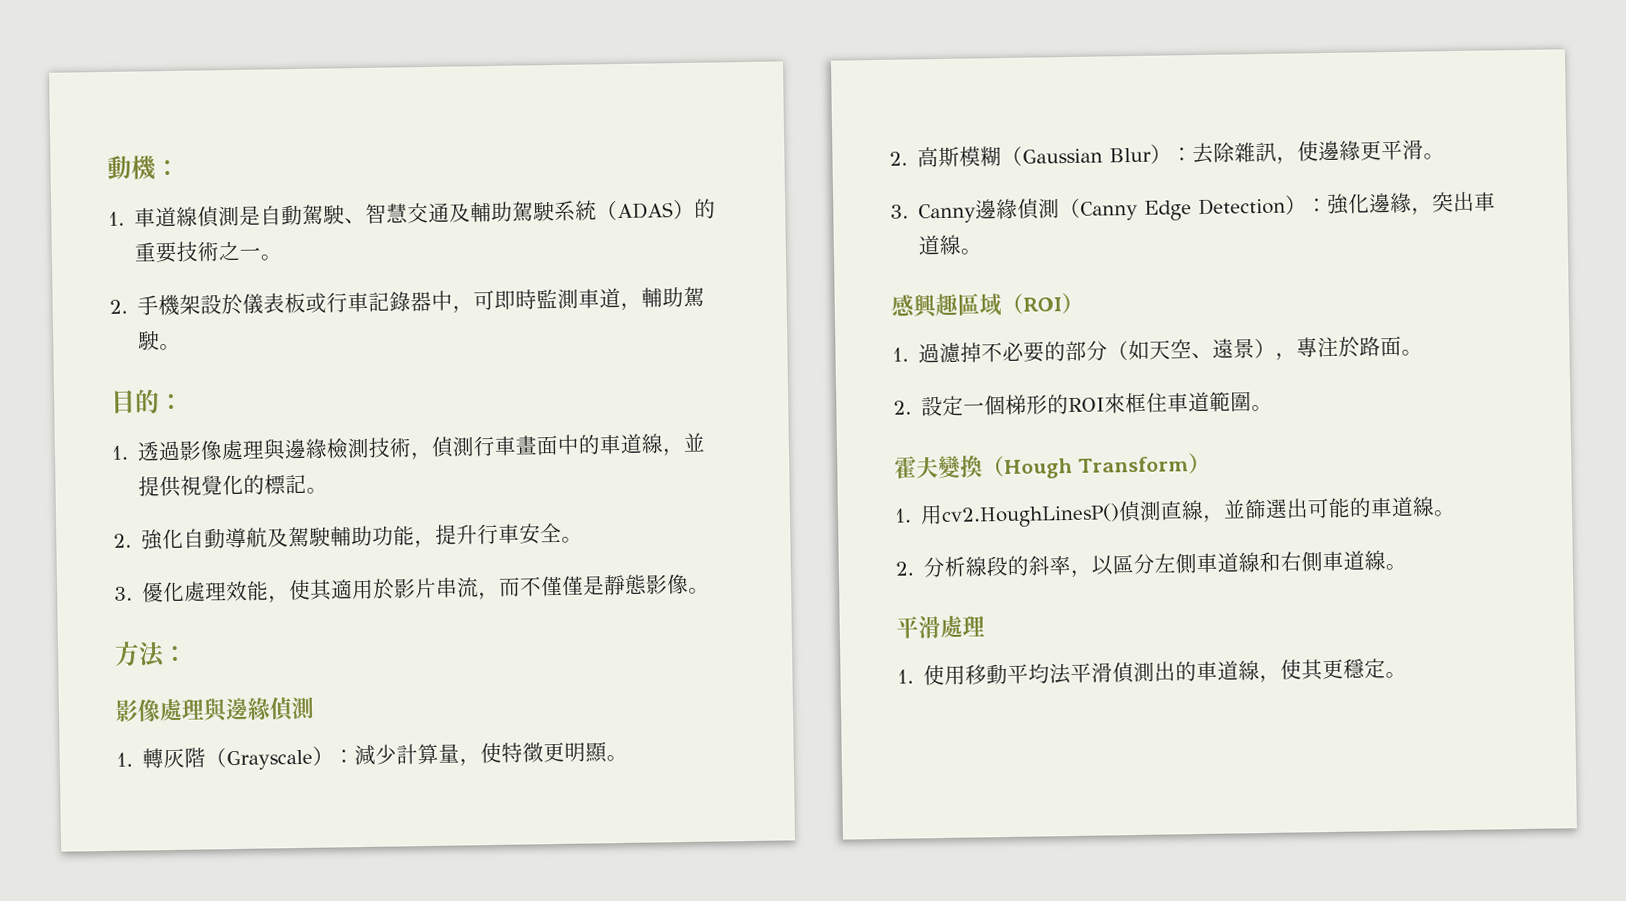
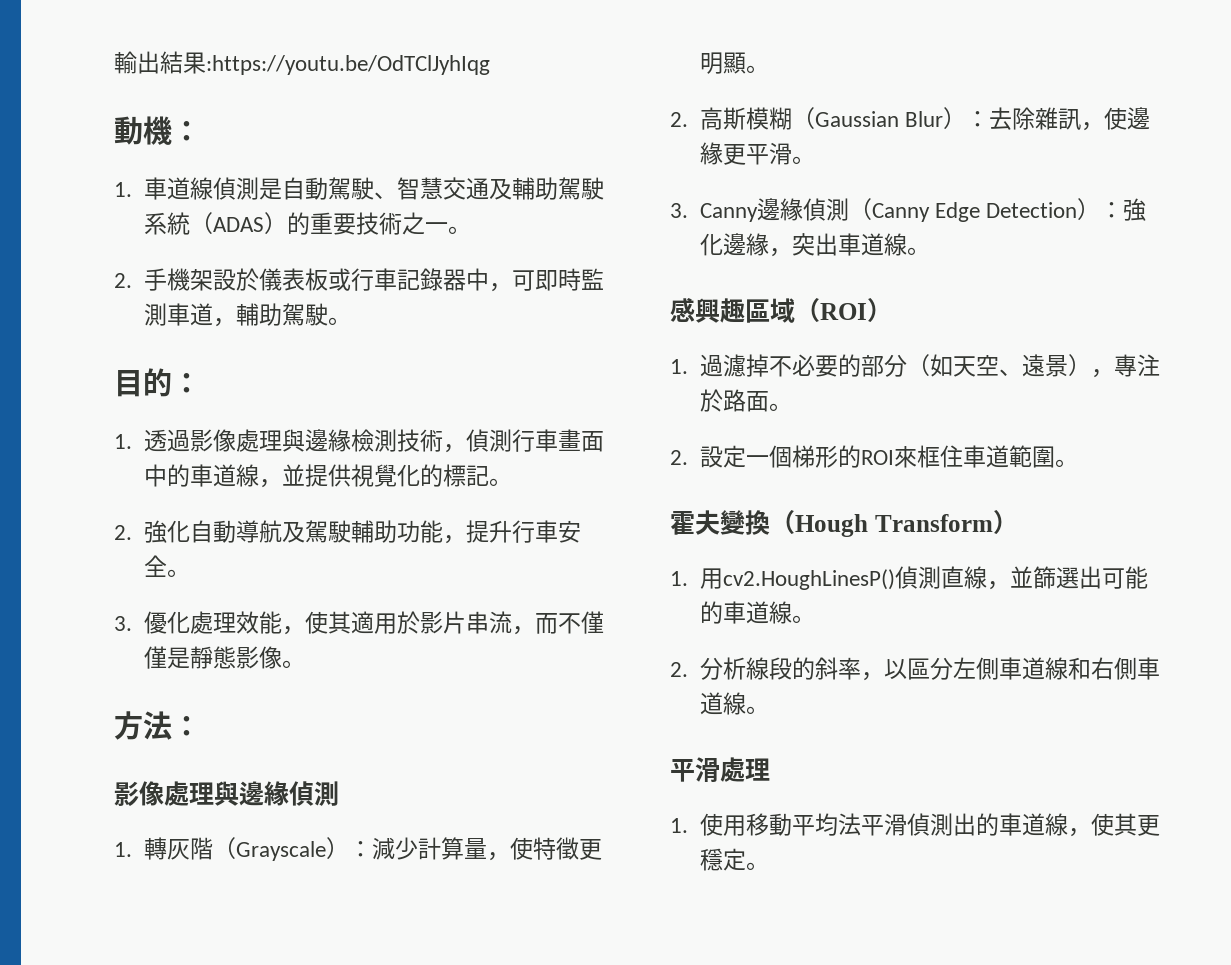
+ 輸出結果:https://youtu.be/OdTClJyhIqg

